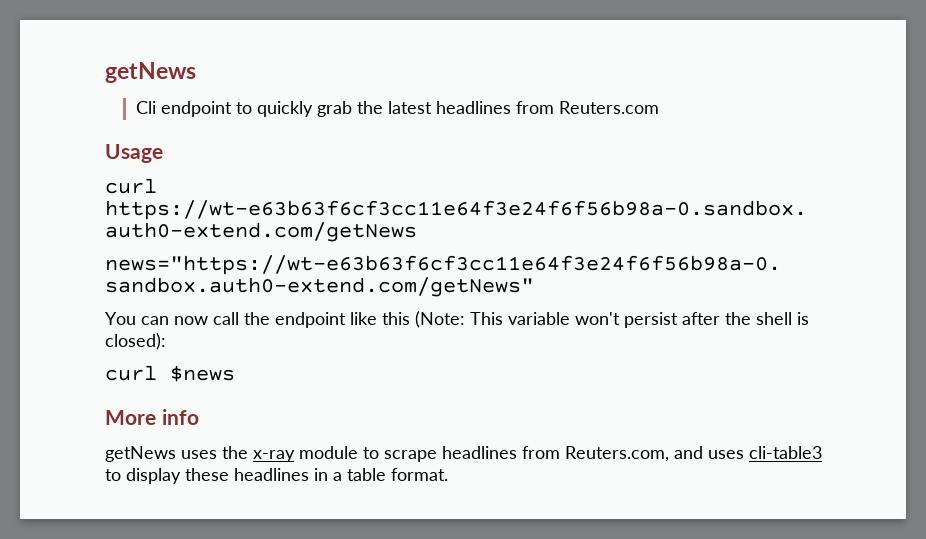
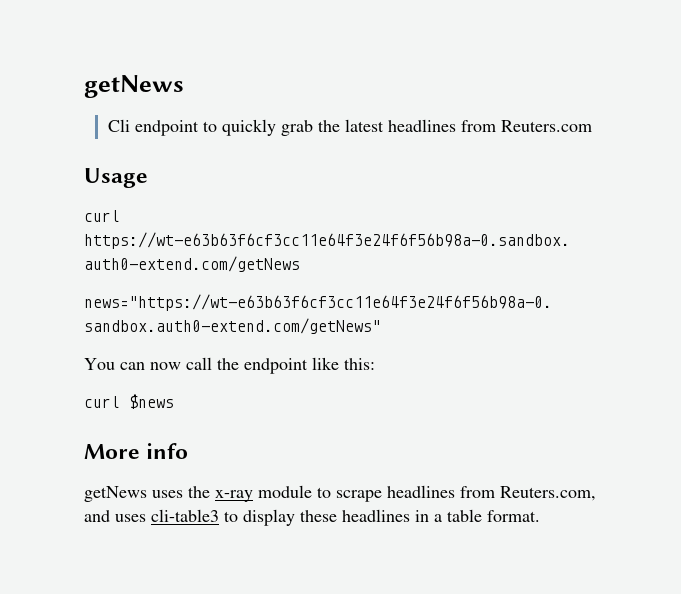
- You can now call the endpoint like this (Note: This variable won't persist after the shell is closed):
+ You can now call the endpoint like this:

